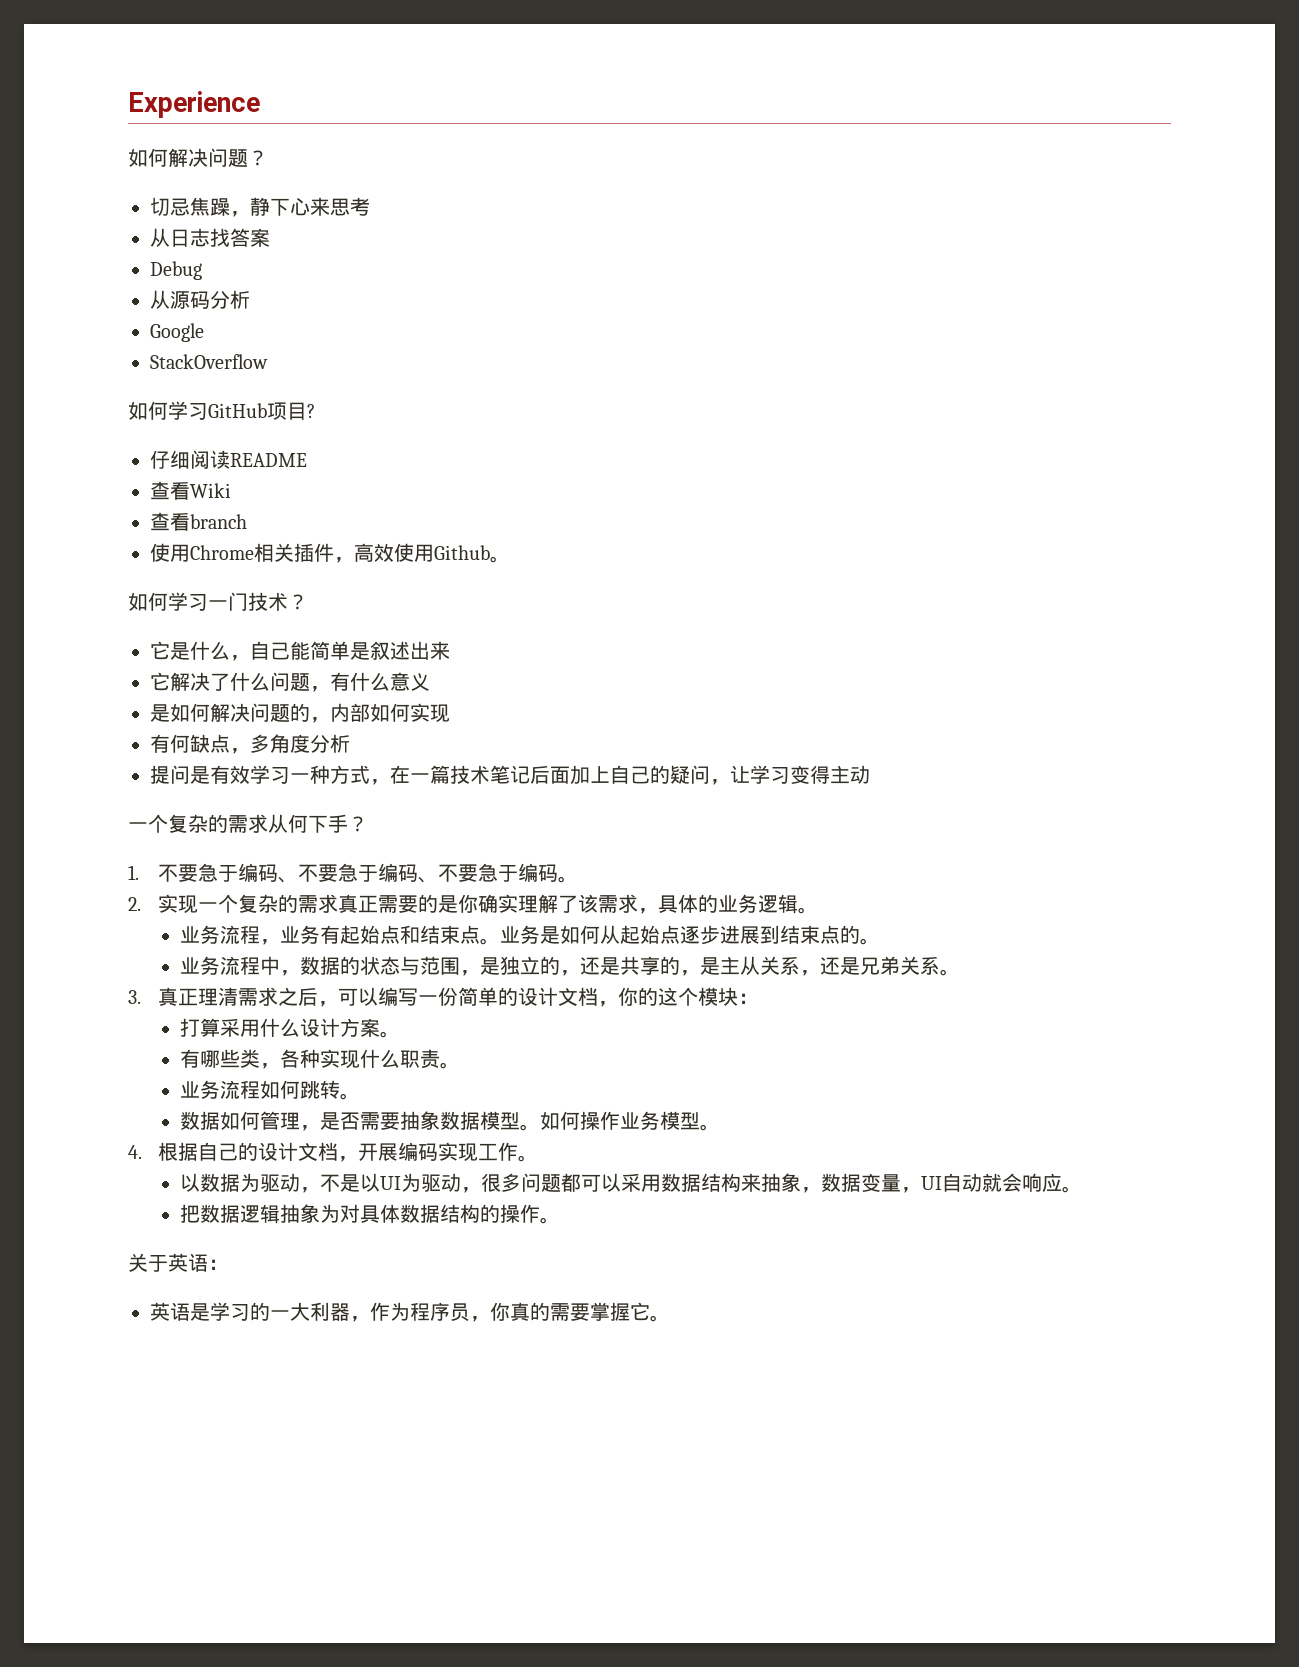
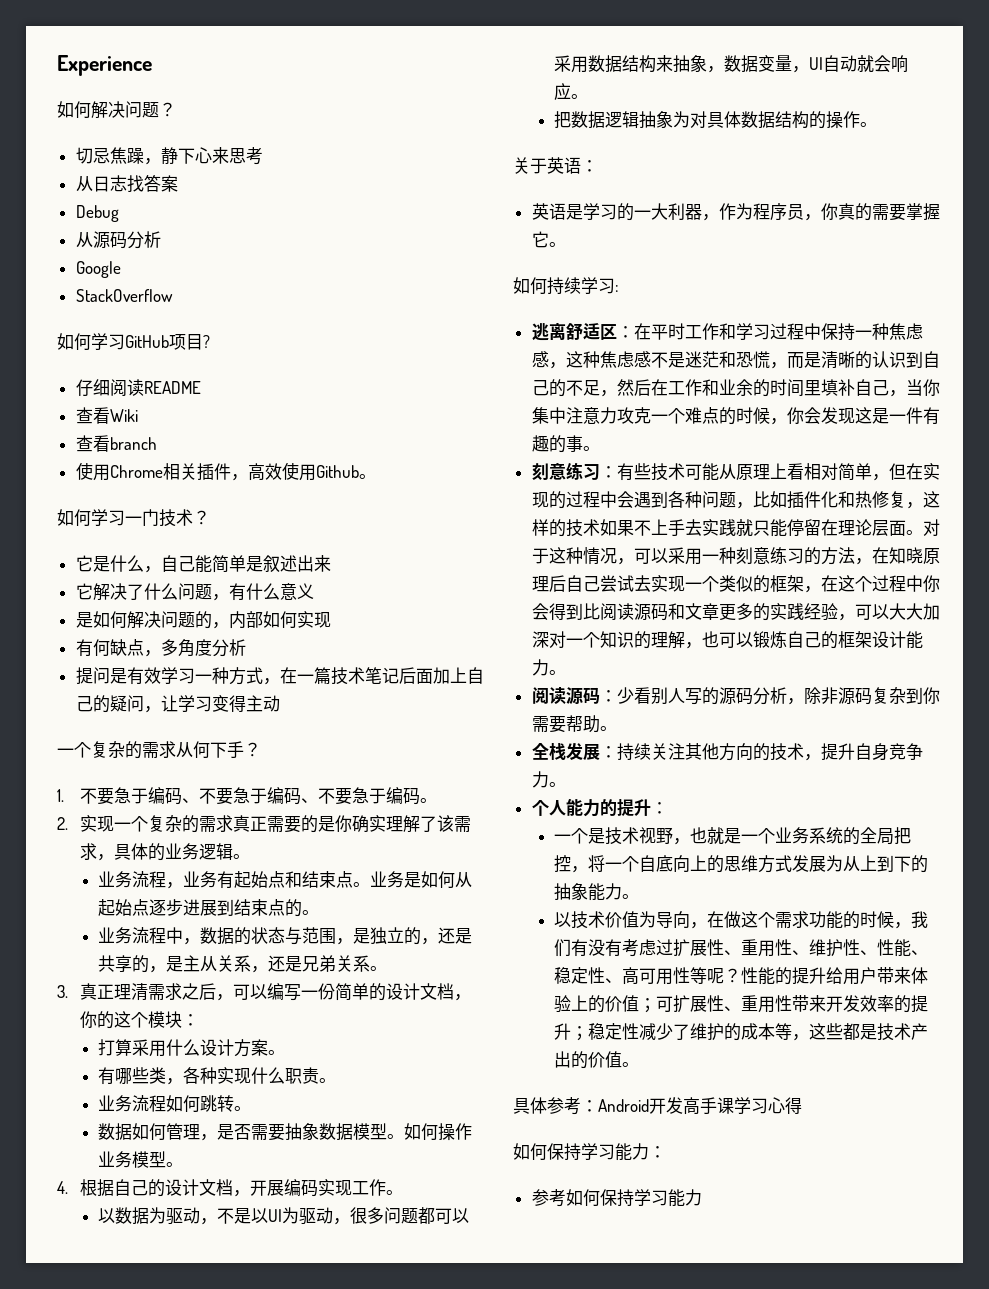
+ 如何持续学习:
+ 逃离舒适区：在平时工作和学习过程中保持一种焦虑感，这种焦虑感不是迷茫和恐慌，而是清晰的认识到自己的不足，然后在工作和业余的时间里填补自己，当你集中注意力攻克一个难点的时候，你会发现这是一件有趣的事。
+ 刻意练习：有些技术可能从原理上看相对简单，但在实现的过程中会遇到各种问题，比如插件化和热修复，这样的技术如果不上手去实践就只能停留在理论层面。对于这种情况，可以采用一种刻意练习的方法，在知晓原理后自己尝试去实现一个类似的框架，在这个过程中你会得到比阅读源码和文章更多的实践经验，可以大大加深对一个知识的理解，也可以锻炼自己的框架设计能力。
+ 阅读源码：少看别人写的源码分析，除非源码复杂到你需要帮助。
+ 全栈发展：持续关注其他方向的技术，提升自身竞争力。
+ 个人能力的提升：
+ 一个是技术视野，也就是一个业务系统的全局把控，将一个自底向上的思维方式发展为从上到下的抽象能力。
+ 以技术价值为导向，在做这个需求功能的时候，我们有没有考虑过扩展性、重用性、维护性、性能、稳定性、高可用性等呢？性能的提升给用户带来体验上的价值；可扩展性、重用性带来开发效率的提升；稳定性减少了维护的成本等，这些都是技术产出的价值。
+ 具体参考：Android开发高手课学习心得
+ 如何保持学习能力：
+ 参考如何保持学习能力

